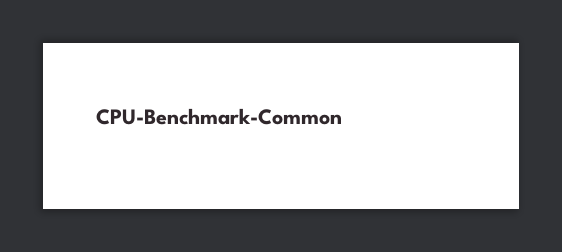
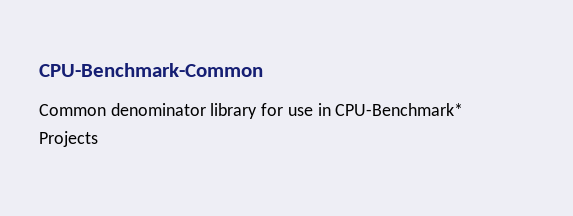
+ Common denominator library for use in CPU-Benchmark* Projects

